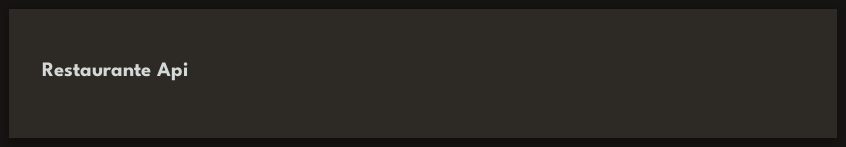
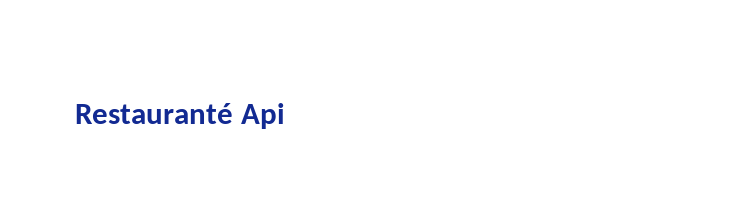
- Restaurante Api
+ Restauranté Api

